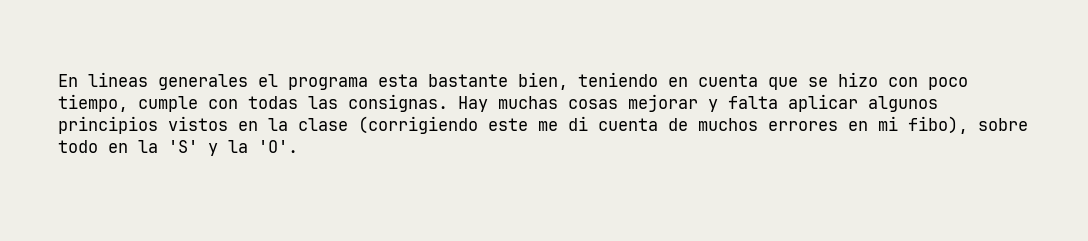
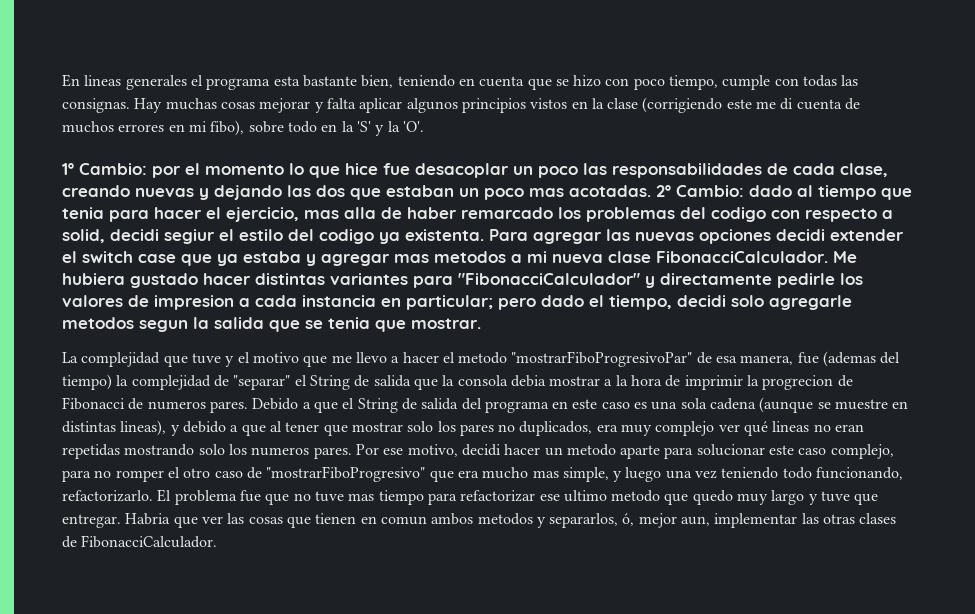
+ 1º Cambio: por el momento lo que hice fue desacoplar un poco las responsabilidades de cada clase, creando nuevas y dejando las dos que estaban un poco mas acotadas. 2º Cambio: dado al tiempo que tenia para hacer el ejercicio, mas alla de haber remarcado los problemas del codigo con respecto a solid, decidi segiur el estilo del codigo ya existenta. Para agregar las nuevas opciones decidi extender el switch case que ya estaba y agregar mas metodos a mi nueva clase FibonacciCalculador. Me hubiera gustado hacer distintas variantes para "FibonacciCalculador" y directamente pedirle los valores de impresion a cada instancia en particular; pero dado el tiempo, decidi solo agregarle metodos segun la salida que se tenia que mostrar.
+ La complejidad que tuve y el motivo que me llevo a hacer el metodo "mostrarFiboProgresivoPar" de esa manera, fue (ademas del tiempo) la complejidad de "separar" el String de salida que la consola debia mostrar a la hora de imprimir la progrecion de Fibonacci de numeros pares. Debido a que el String de salida del programa en este caso es una sola cadena (aunque se muestre en distintas lineas), y debido a que al tener que mostrar solo los pares no duplicados, era muy complejo ver qué lineas no eran repetidas mostrando solo los numeros pares. Por ese motivo, decidi hacer un metodo aparte para solucionar este caso complejo, para no romper el otro caso de "mostrarFiboProgresivo" que era mucho mas simple, y luego una vez teniendo todo funcionando, refactorizarlo. El problema fue que no tuve mas tiempo para refactorizar ese ultimo metodo que quedo muy largo y tuve que entregar. Habria que ver las cosas que tienen en comun ambos metodos y separarlos, ó, mejor aun, implementar las otras clases de FibonacciCalculador.

